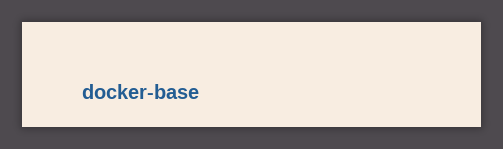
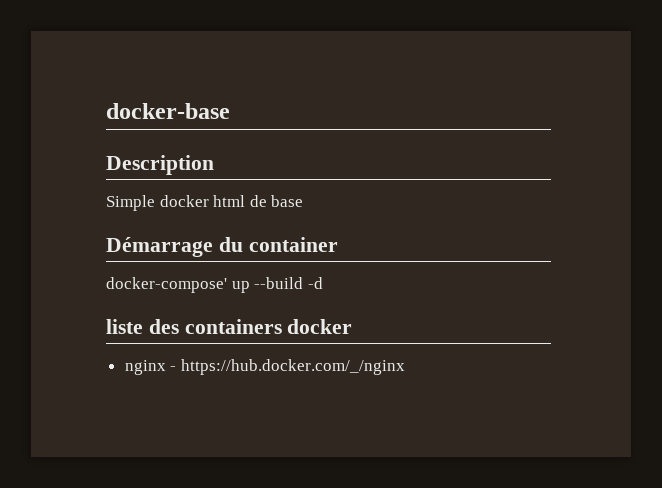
+ Description
+ Simple docker html de base
+ Démarrage du container
+ docker-compose' up --build -d
+ liste des containers docker
+ nginx - https://hub.docker.com/_/nginx

